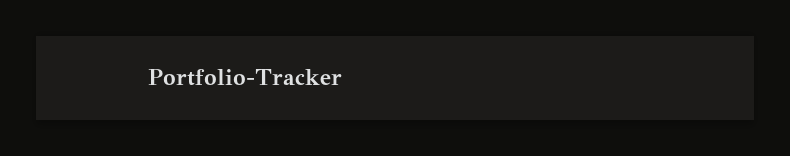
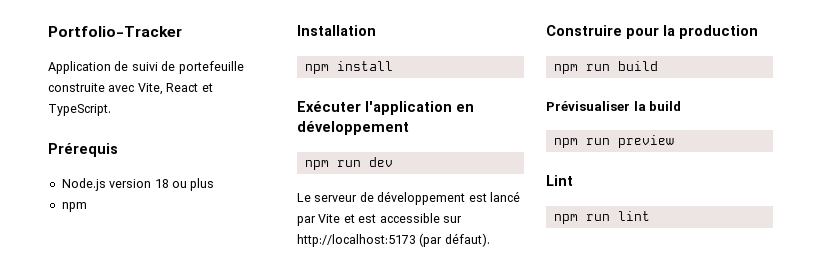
+ Application de suivi de portefeuille construite avec Vite, React et TypeScript.
+ Prérequis
+ Node.js version 18 ou plus
+ npm
+ Installation
+ npm install
+ Exécuter l'application en développement
+ npm run dev
+ Le serveur de développement est lancé par Vite et est accessible sur http://localhost:5173 (par défaut).
+ Construire pour la production
+ npm run build
+ Prévisualiser la build
+ npm run preview
+ Lint
+ npm run lint

